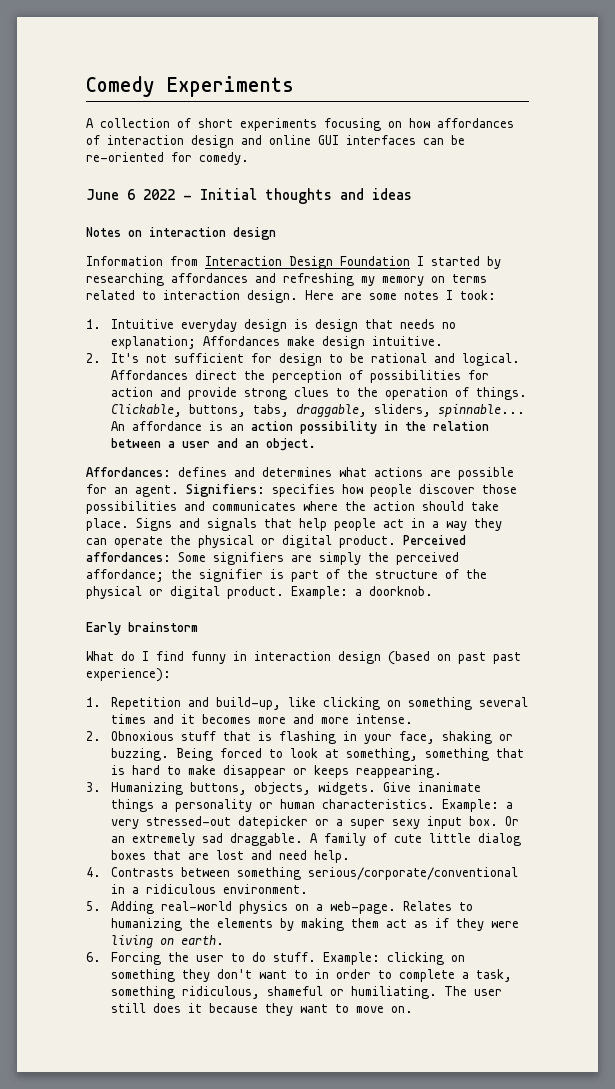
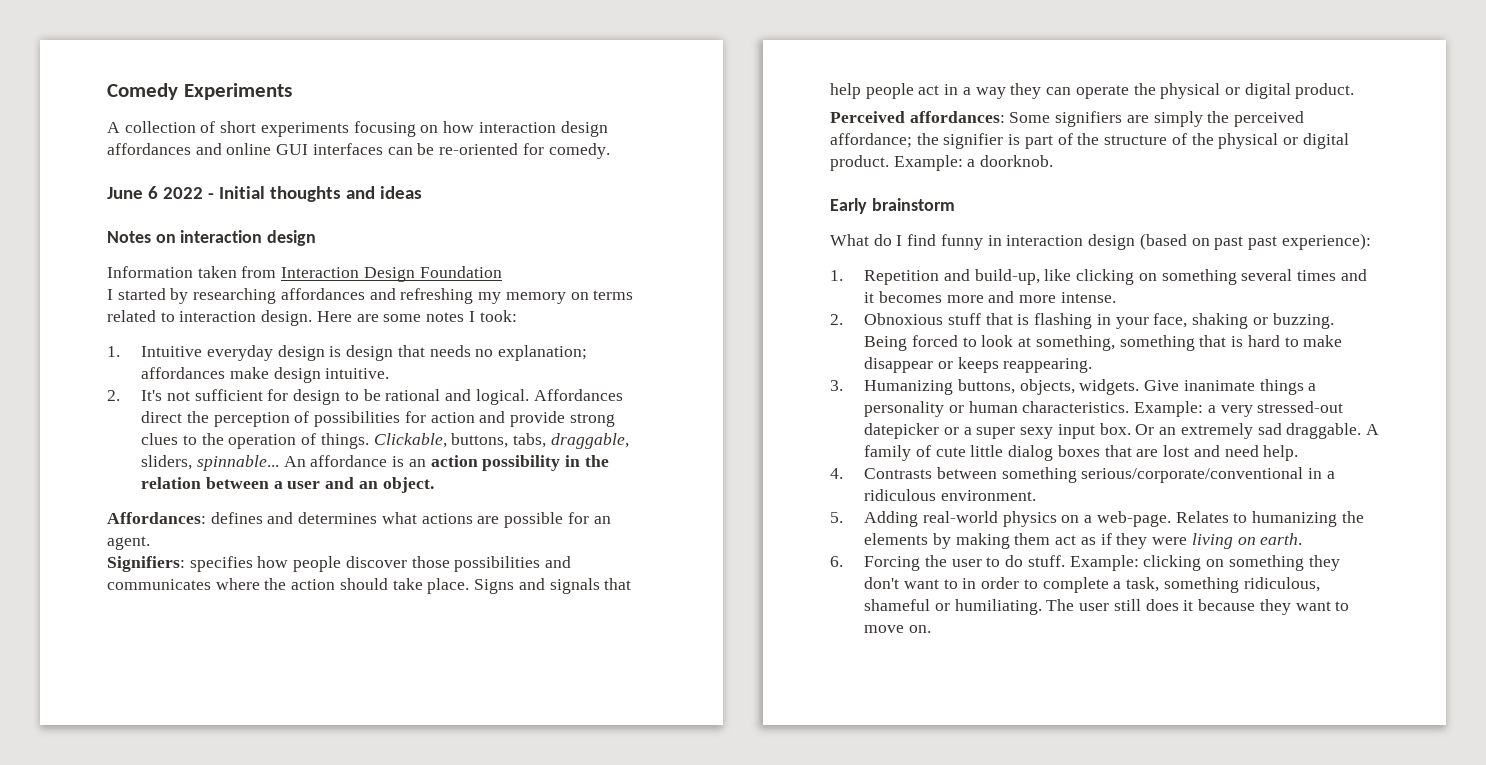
- A collection of short experiments focusing on how affordances of interaction design and online GUI interfaces can be re-oriented for comedy.
+ A collection of short experiments focusing on how interaction design affordances and online GUI interfaces can be re-oriented for comedy.
- Information from Interaction Design Foundation I started by researching affordances and refreshing my memory on terms related to interaction design.
+ Information taken from Interaction Design Foundation
+ I started by researching affordances and refreshing my memory on terms related to interaction design.
- 1. Intuitive everyday design is design that needs no explanation; Affordances make design intuitive.
+ 1. Intuitive everyday design is design that needs no explanation; affordances make design intuitive.
- Affordances: defines and determines what actions are possible for an agent. Signifiers: specifies how people discover those possibilities and communicates where the action should take place.
+ Affordances: defines and determines what actions are possible for an agent.
+ Signifiers: specifies how people discover those possibilities and communicates where the action should take place.
- Signs and signals that help people act in a way they can operate the physical or digital product. Perceived affordances: Some signifiers are simply the perceived affordance; the signifier is part of the structure of the physical or digital product.
+ Signs and signals that help people act in a way they can operate the physical or digital product.
+ Perceived affordances: Some signifiers are simply the perceived affordance; the signifier is part of the structure of the physical or digital product.

